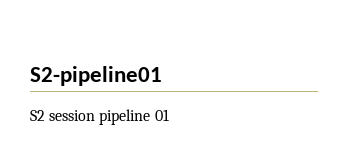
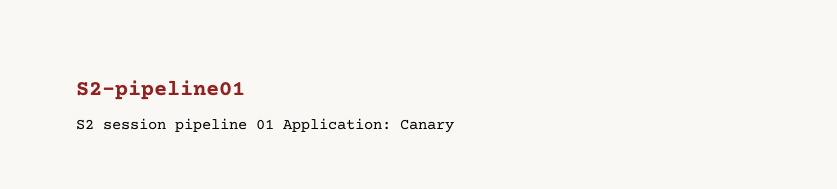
- S2 session pipeline 01
+ S2 session pipeline 01 Application: Canary

